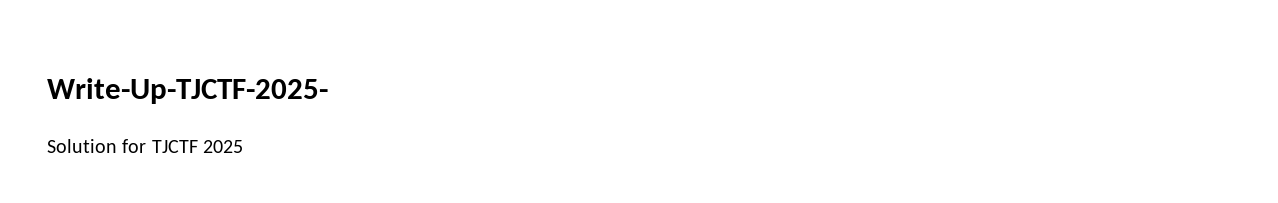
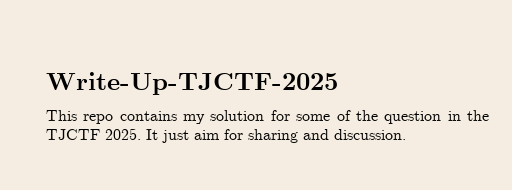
- Write-Up-TJCTF-2025-
- Solution for TJCTF 2025
+ Write-Up-TJCTF-2025
+ This repo contains my solution for some of the question in the TJCTF 2025. It just aim for sharing and discussion.

